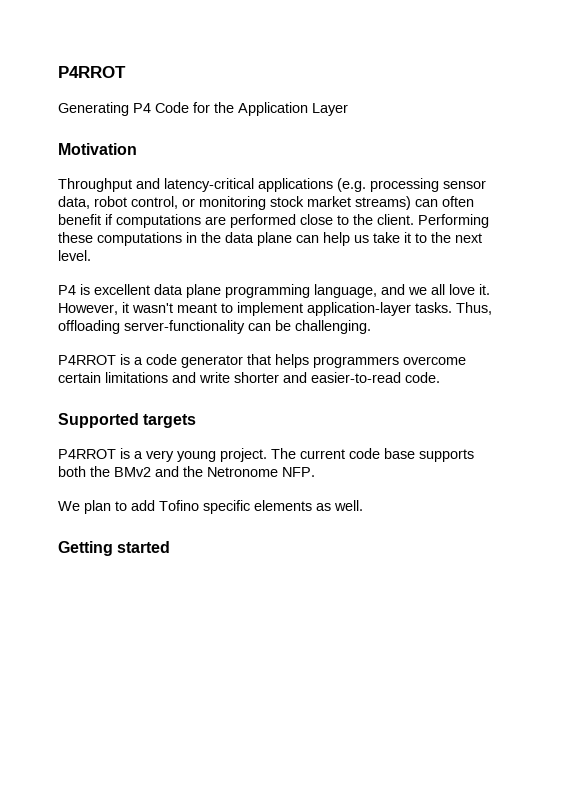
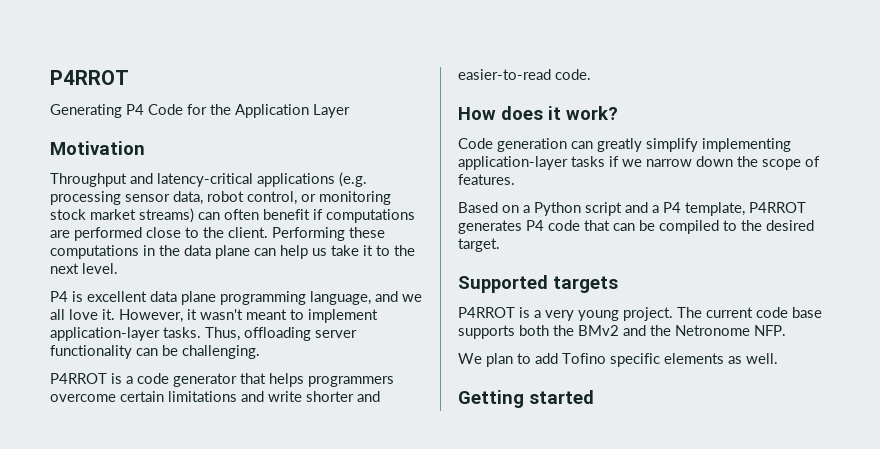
- Thus, offloading server-functionality can be challenging.
+ Thus, offloading server functionality can be challenging.
+ How does it work?
+ Code generation can greatly simplify implementing application-layer tasks if we narrow down the scope of features.
+ Based on a Python script and a P4 template, P4RROT generates P4 code that can be compiled to the desired target.

